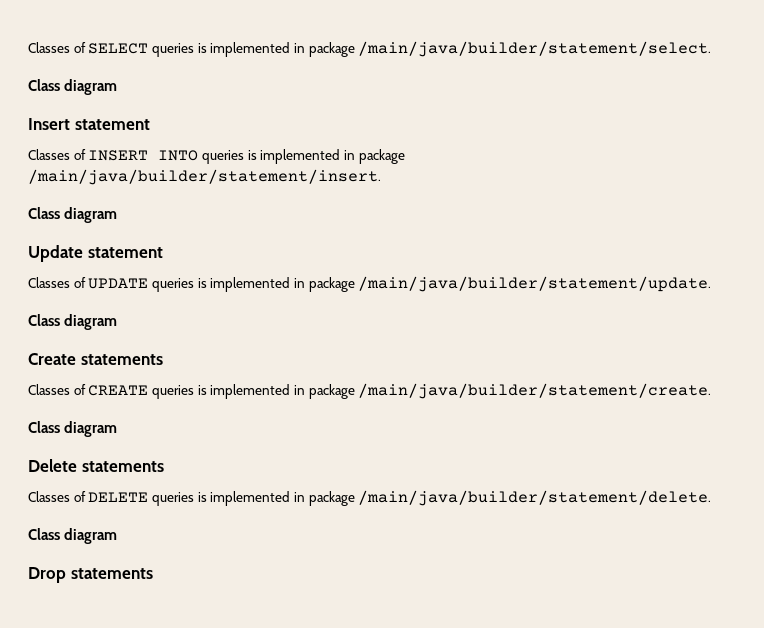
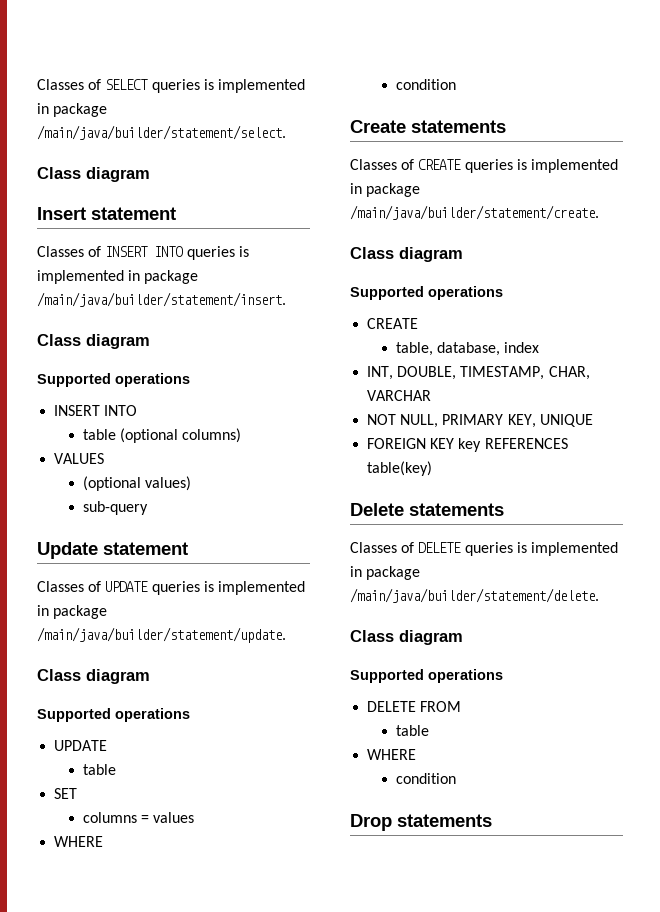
  Classes of INSERT INTO queries is implemented in package /main/java/builder/statement/insert.
  Class diagram
+ Supported operations
+ INSERT INTO
+ table (optional columns)
+ VALUES
+ (optional values)
+ sub-query
  Classes of UPDATE queries is implemented in package /main/java/builder/statement/update.
  Class diagram
+ Supported operations
+ UPDATE
+ table
+ SET
+ columns = values
+ WHERE
+ condition
  Classes of CREATE queries is implemented in package /main/java/builder/statement/create.
  Class diagram
+ Supported operations
+ CREATE
+ table, database, index
+ INT, DOUBLE, TIMESTAMP, CHAR, VARCHAR
+ NOT NULL, PRIMARY KEY, UNIQUE
+ FOREIGN KEY key REFERENCES table(key)
  Classes of DELETE queries is implemented in package /main/java/builder/statement/delete.
  Class diagram
+ Supported operations
+ DELETE FROM
+ table
+ WHERE
+ condition

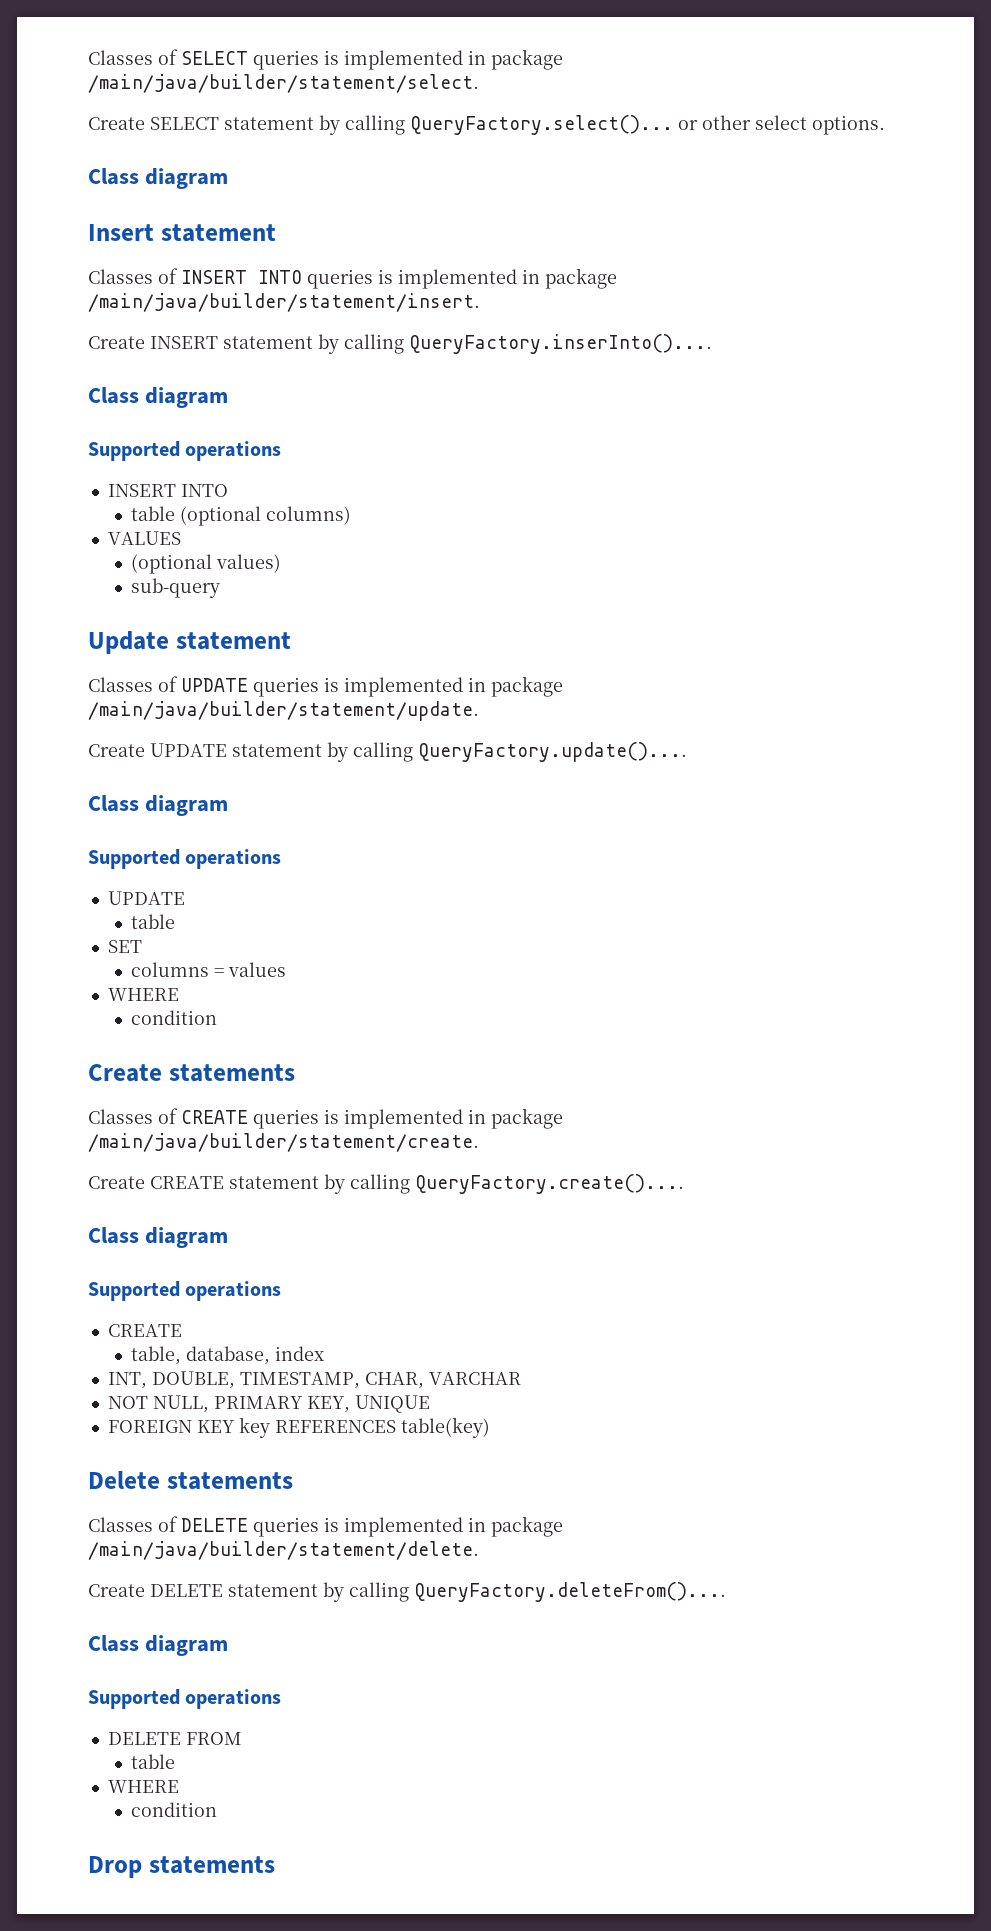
+ Create SELECT statement by calling QueryFactory.select()... or other select options.
+ Create INSERT statement by calling QueryFactory.inserInto()....
+ Create UPDATE statement by calling QueryFactory.update()....
+ Create CREATE statement by calling QueryFactory.create()....
+ Create DELETE statement by calling QueryFactory.deleteFrom()....

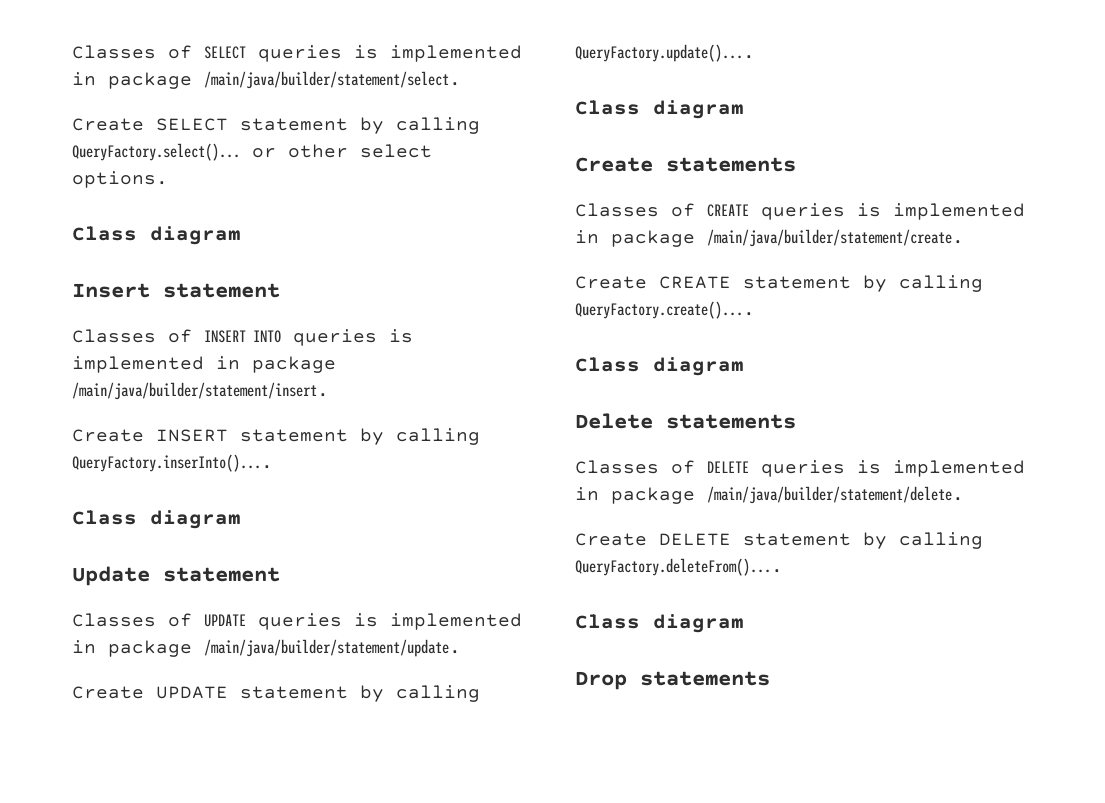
  Create INSERT statement by calling QueryFactory.inserInto()....
  Class diagram
- Supported operations
- INSERT INTO
- table (optional columns)
- VALUES
- (optional values)
- sub-query
  Create UPDATE statement by calling QueryFactory.update()....
  Class diagram
- Supported operations
- UPDATE
- table
- SET
- columns = values
- WHERE
- condition
  Create CREATE statement by calling QueryFactory.create()....
  Class diagram
- Supported operations
- CREATE
- table, database, index
- INT, DOUBLE, TIMESTAMP, CHAR, VARCHAR
- NOT NULL, PRIMARY KEY, UNIQUE
- FOREIGN KEY key REFERENCES table(key)
  Create DELETE statement by calling QueryFactory.deleteFrom()....
  Class diagram
- Supported operations
- DELETE FROM
- table
- WHERE
- condition

